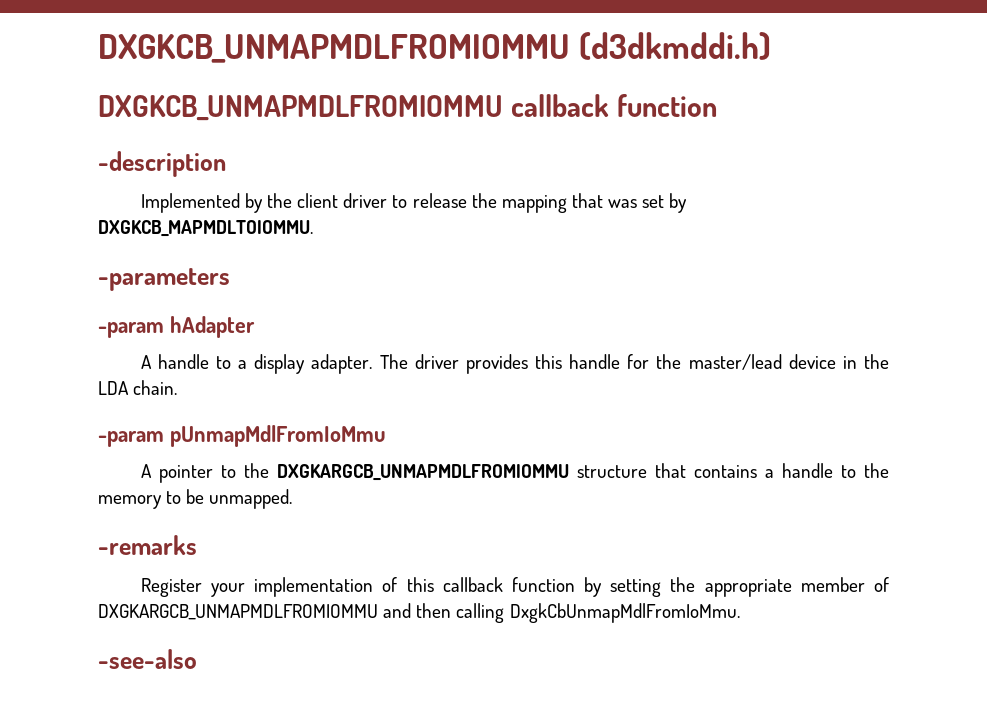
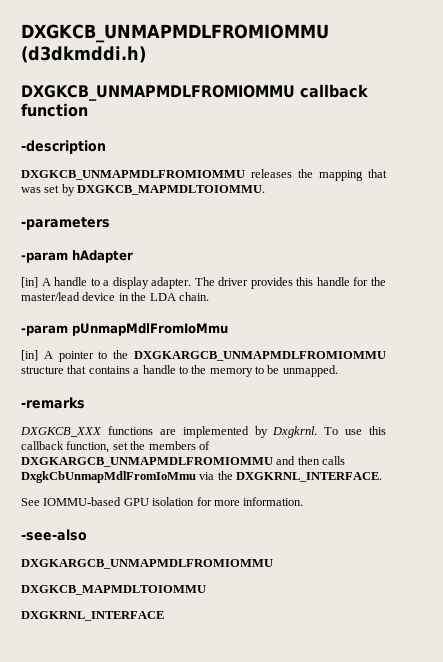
- Implemented by the client driver to release the mapping that was set by DXGKCB_MAPMDLTOIOMMU.
+ DXGKCB_UNMAPMDLFROMIOMMU releases the mapping that was set by DXGKCB_MAPMDLTOIOMMU.
- A handle to a display adapter.
+ [in] A handle to a display adapter.
- A pointer to the DXGKARGCB_UNMAPMDLFROMIOMMU structure that contains a handle to the memory to be unmapped.
+ [in] A pointer to the DXGKARGCB_UNMAPMDLFROMIOMMU structure that contains a handle to the memory to be unmapped.
- Register your implementation of this callback function by setting the appropriate member of DXGKARGCB_UNMAPMDLFROMIOMMU and then calling DxgkCbUnmapMdlFromIoMmu.
+ DXGKCB_XXX functions are implemented by Dxgkrnl. To use this callback function, set the members of DXGKARGCB_UNMAPMDLFROMIOMMU and then calls DxgkCbUnmapMdlFromIoMmu via the DXGKRNL_INTERFACE.
+ See IOMMU-based GPU isolation for more information.
  -see-also
+ DXGKARGCB_UNMAPMDLFROMIOMMU
+ DXGKCB_MAPMDLTOIOMMU
+ DXGKRNL_INTERFACE

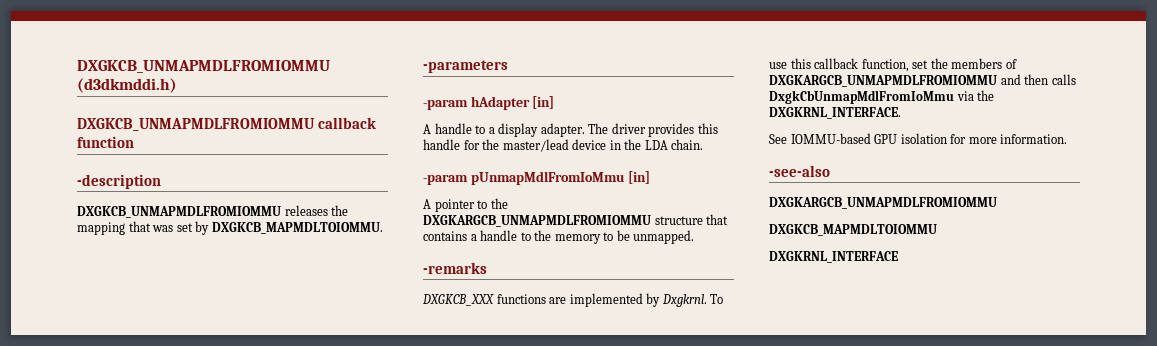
- -param hAdapter
- [in] A handle to a display adapter.
+ -param hAdapter [in]
+ A handle to a display adapter.
- -param pUnmapMdlFromIoMmu
- [in] A pointer to the DXGKARGCB_UNMAPMDLFROMIOMMU structure that contains a handle to the memory to be unmapped.
+ -param pUnmapMdlFromIoMmu [in]
+ A pointer to the DXGKARGCB_UNMAPMDLFROMIOMMU structure that contains a handle to the memory to be unmapped.

